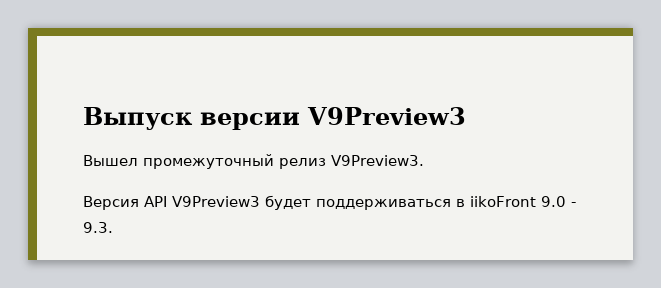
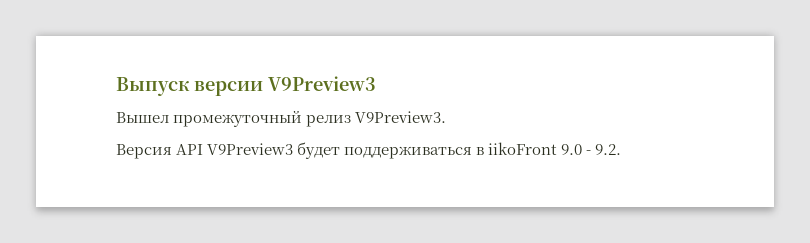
- Версия API V9Preview3 будет поддерживаться в iikoFront 9.0 - 9.3.
+ Версия API V9Preview3 будет поддерживаться в iikoFront 9.0 - 9.2.

